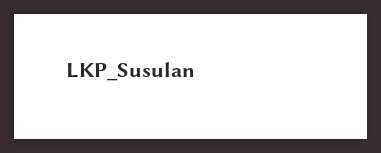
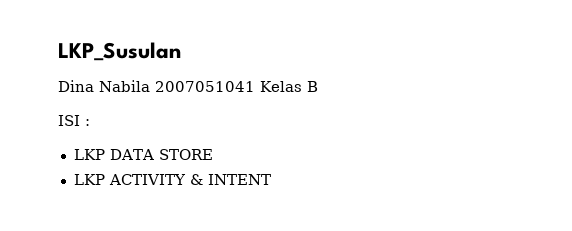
+ Dina Nabila 2007051041 Kelas B
+ ISI :
+ LKP DATA STORE
+ LKP ACTIVITY & INTENT

